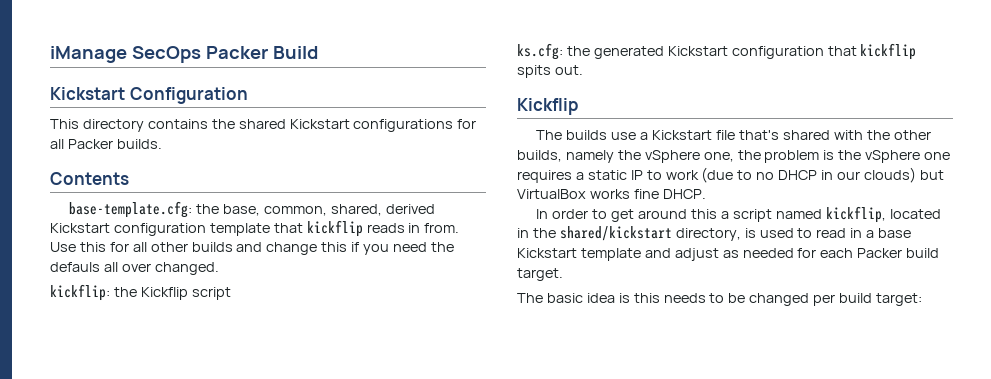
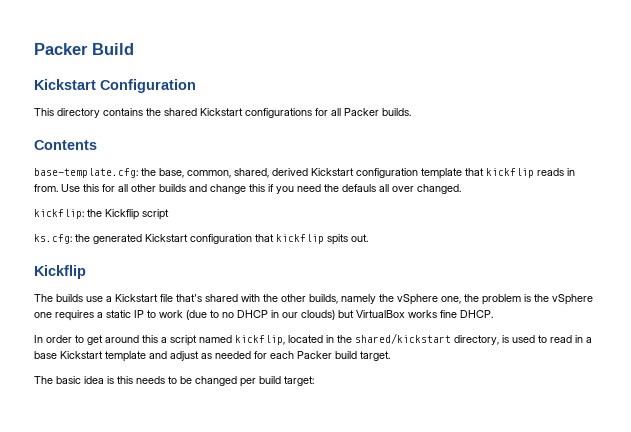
- iManage SecOps Packer Build
+ Packer Build

